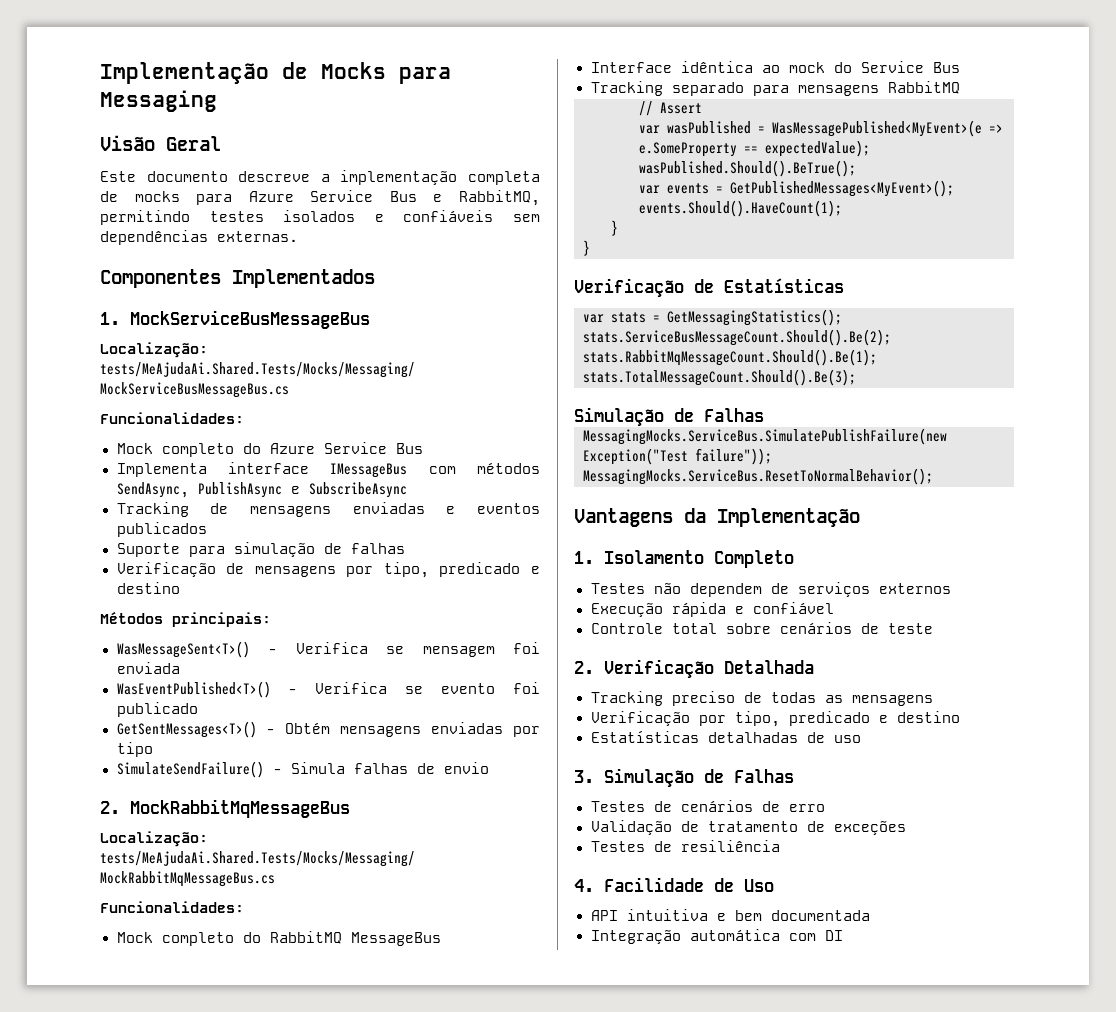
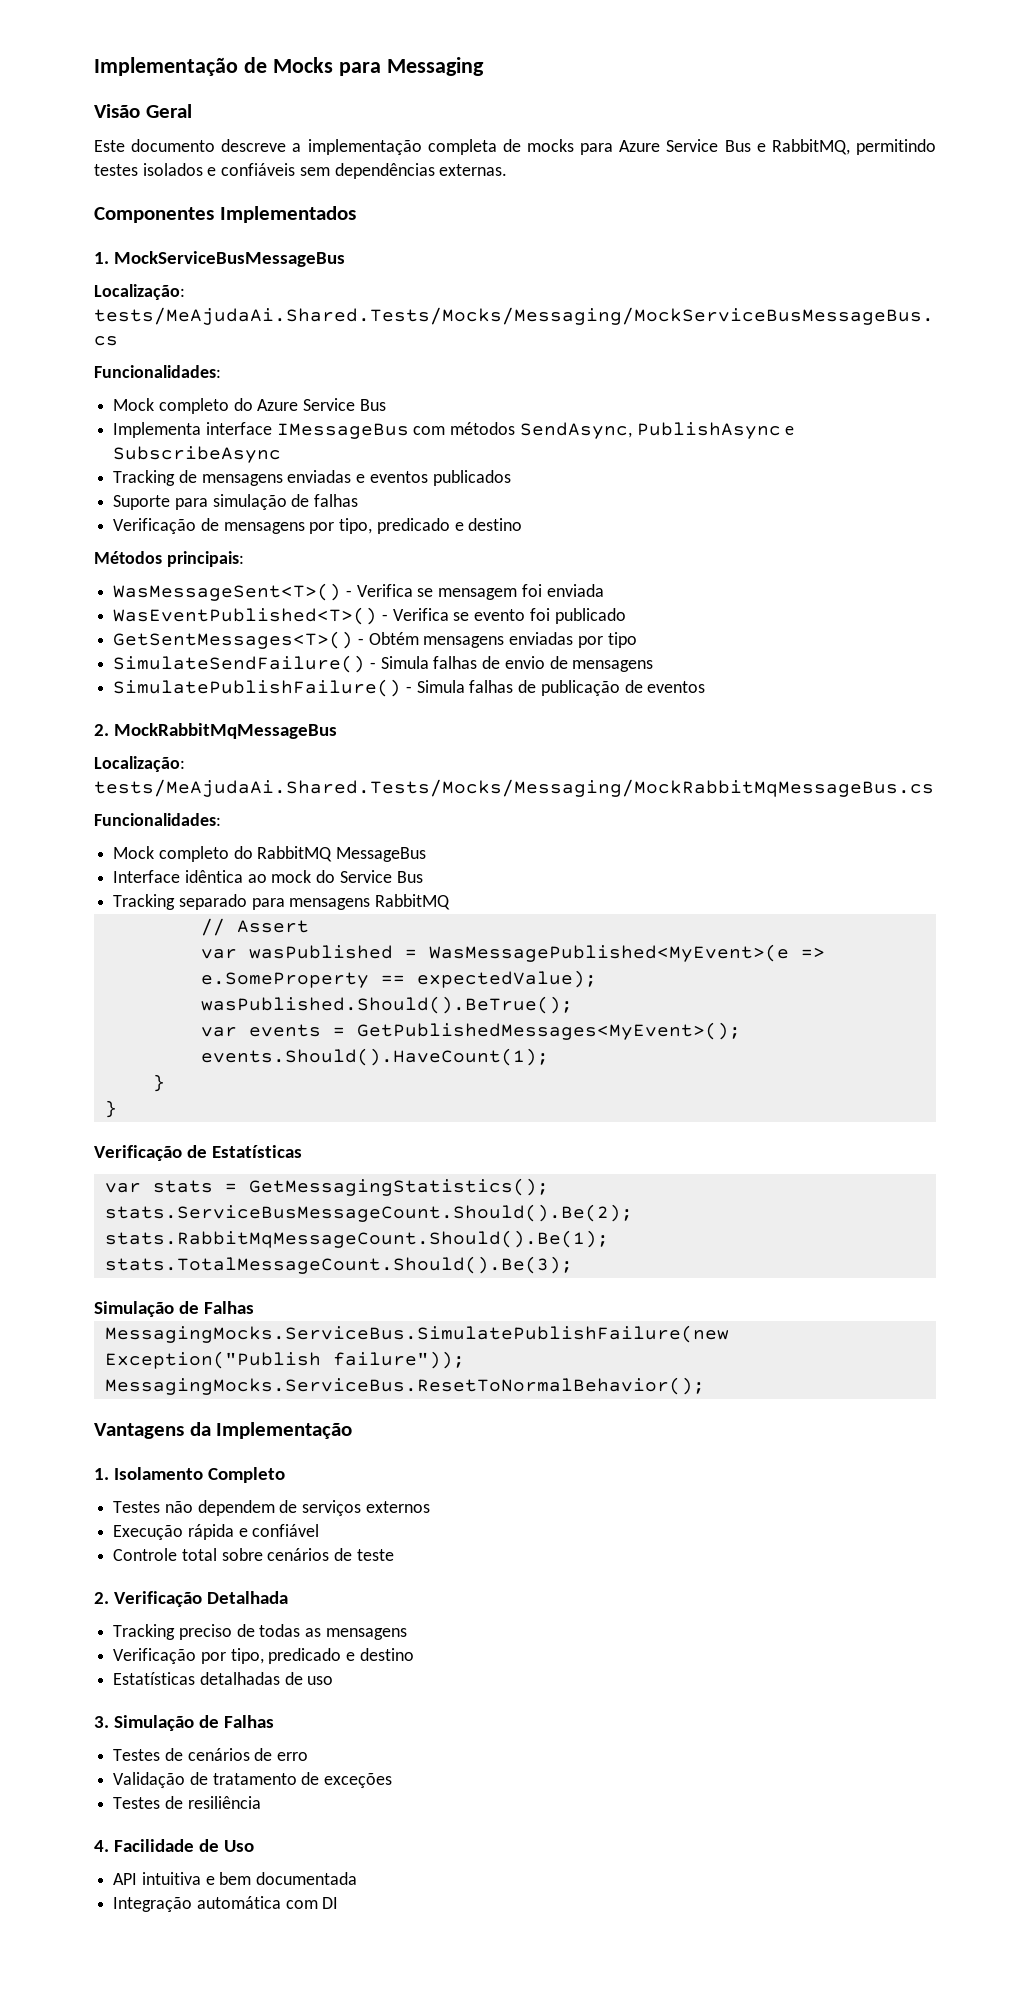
- SimulateSendFailure() - Simula falhas de envio
+ SimulateSendFailure() - Simula falhas de envio de mensagens
+ SimulatePublishFailure() - Simula falhas de publicação de eventos
- MessagingMocks.ServiceBus.SimulatePublishFailure(new Exception("Test failure"));
+ MessagingMocks.ServiceBus.SimulatePublishFailure(new Exception("Publish failure"));

